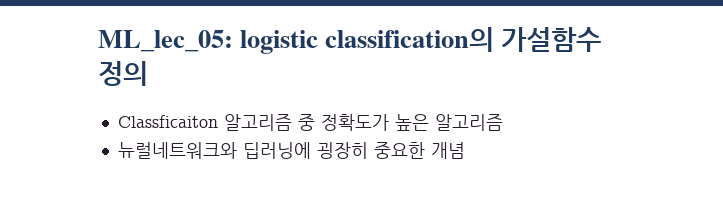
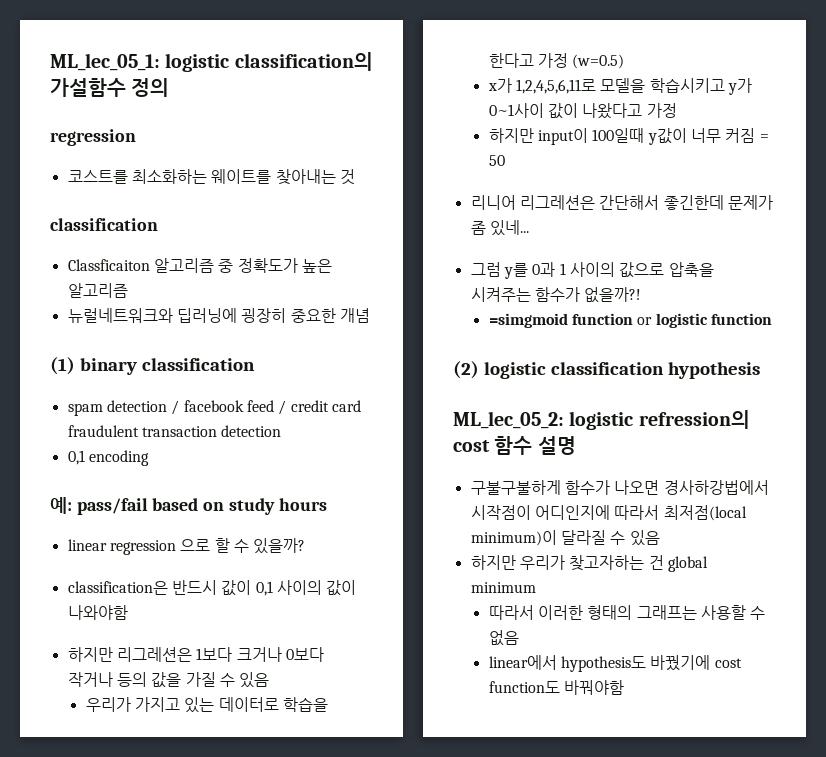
- ML_lec_05: logistic classification의 가설함수 정의
+ ML_lec_05_1: logistic classification의 가설함수 정의
+ regression
+ 코스트를 최소화하는 웨이트를 찾아내는 것
+ classification
+ (1) binary classification
+ spam detection / facebook feed / credit card fraudulent transaction detection
+ 0,1 encoding
+ 예: pass/fail based on study hours
+ linear regression 으로 할 수 있을까?
+ classification은 반드시 값이 0,1 사이의 값이 나와야함
+ 하지만 리그레션은 1보다 크거나 0보다 작거나 등의 값을 가질 수 있음
+ 우리가 가지고 있는 데이터로 학습을 한다고 가정 (w=0.5)
+ x가 1,2,4,5,6,11로 모델을 학습시키고 y가 0~1사이 값이 나왔다고 가정
+ 하지만 input이 100일때 y값이 너무 커짐 = 50
+ 리니어 리그레션은 간단해서 좋긴한데 문제가 좀 있네...
+ 그럼 y를 0과 1 사이의 값으로 압축을 시켜주는 함수가 없을까?!
+ =simgmoid function or logistic function
+ (2) logistic classification hypothesis
+ ML_lec_05_2: logistic refression의 cost 함수 설명
+ 구불구불하게 함수가 나오면 경사하강법에서 시작점이 어디인지에 따라서 최저점(local minimum)이 달라질 수 있음
+ 하지만 우리가 찾고자하는 건 global minimum
+ 따라서 이러한 형태의 그래프는 사용할 수 없음
+ linear에서 hypothesis도 바꿨기에 cost function도 바꿔야함

